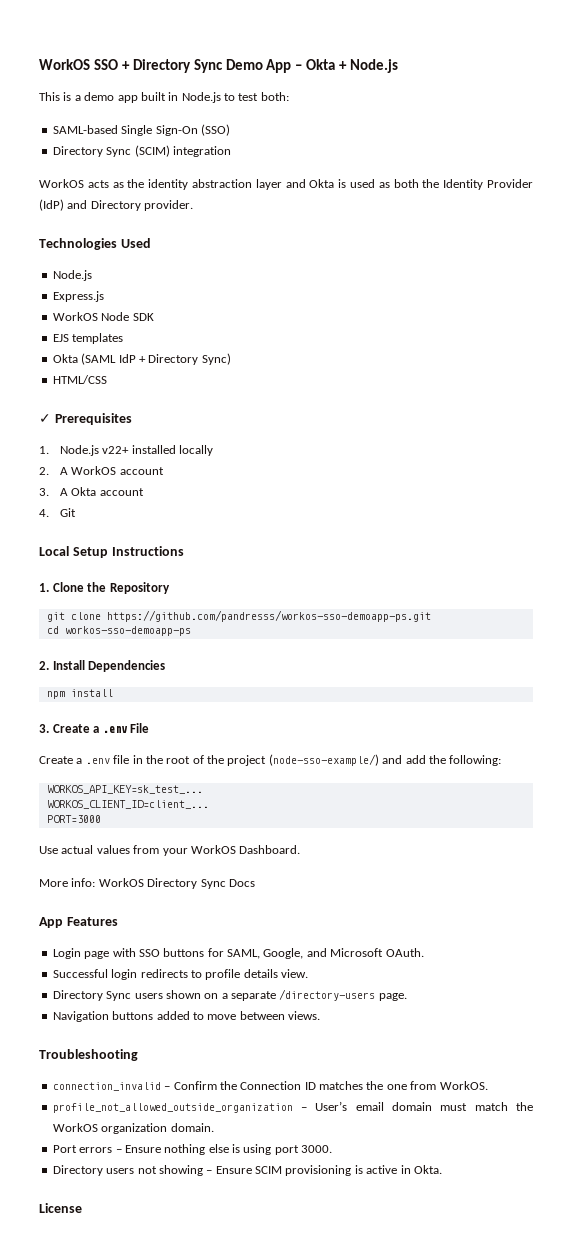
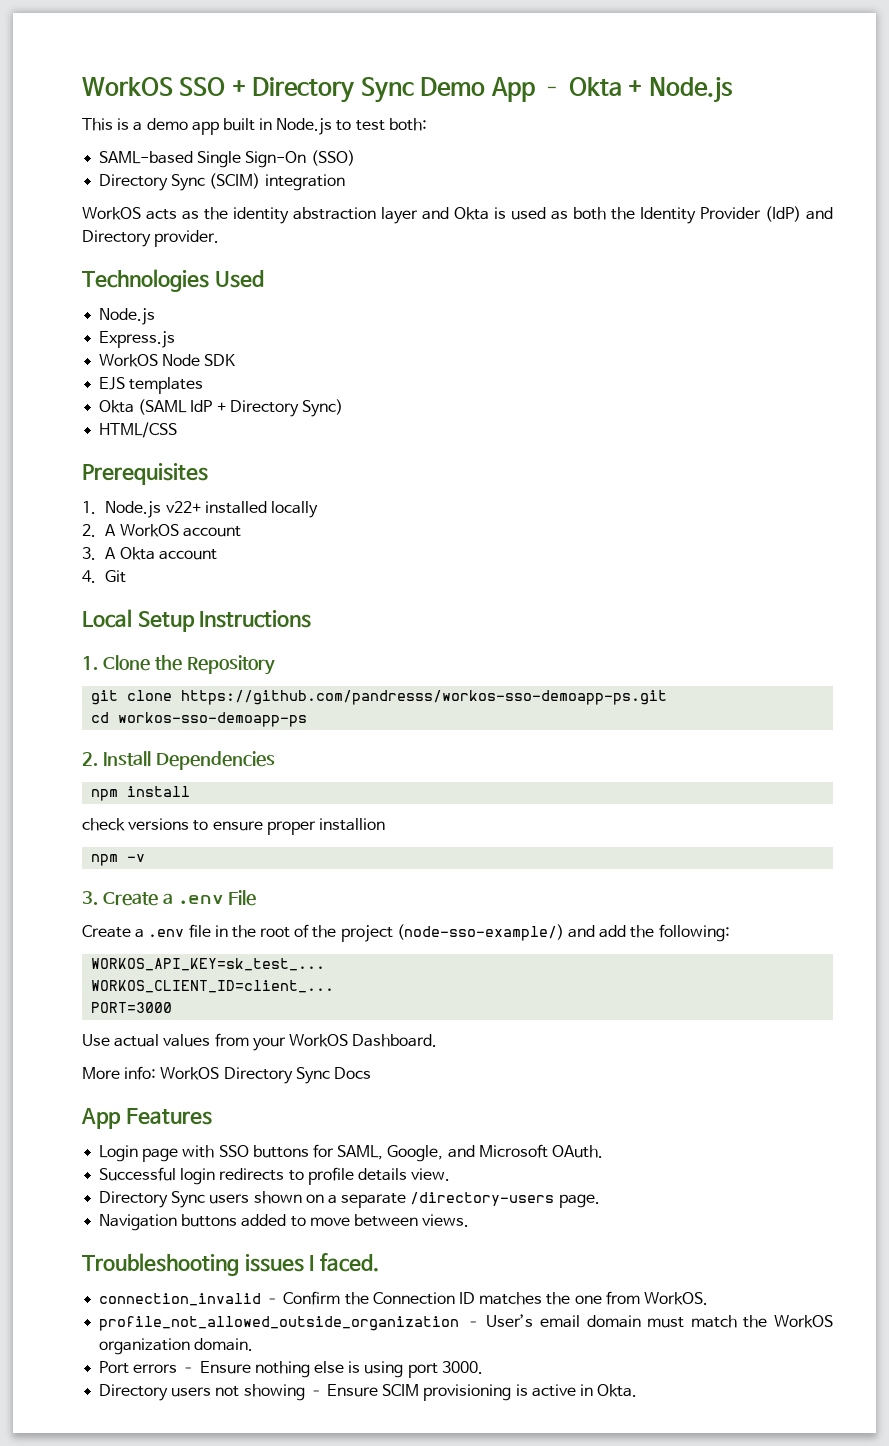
- ✓ Prerequisites
+ Prerequisites
+ check versions to ensure proper installion
+ npm -v
- Troubleshooting
+ Troubleshooting issues I faced.
- License

